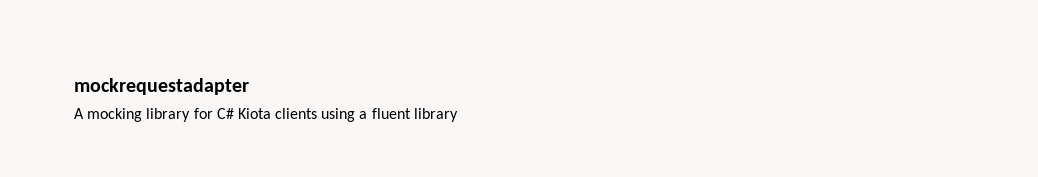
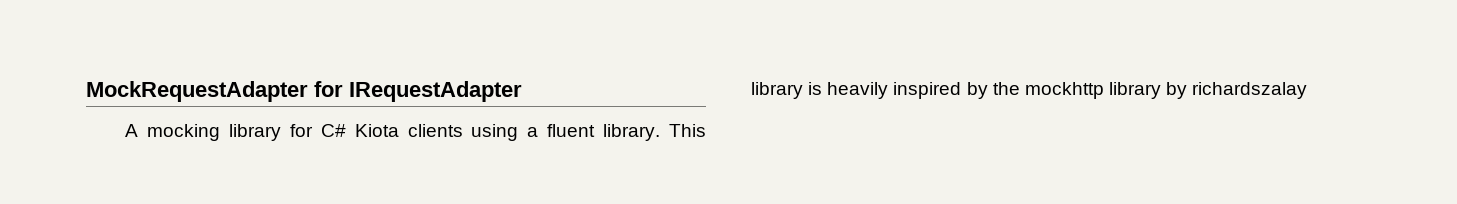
- mockrequestadapter
+ MockRequestAdapter for IRequestAdapter
- A mocking library for C# Kiota clients using a fluent library
+ A mocking library for C# Kiota clients using a fluent library. This library is heavily inspired by the mockhttp library by richardszalay

